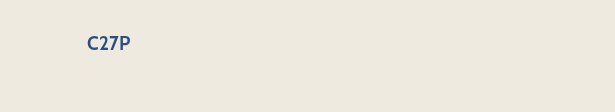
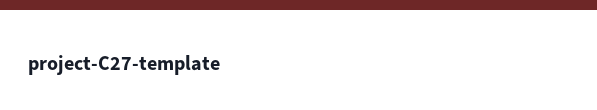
- C27P
+ project-C27-template

